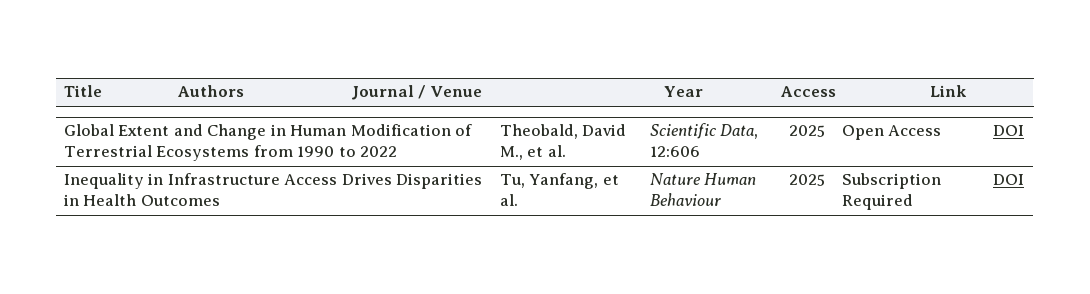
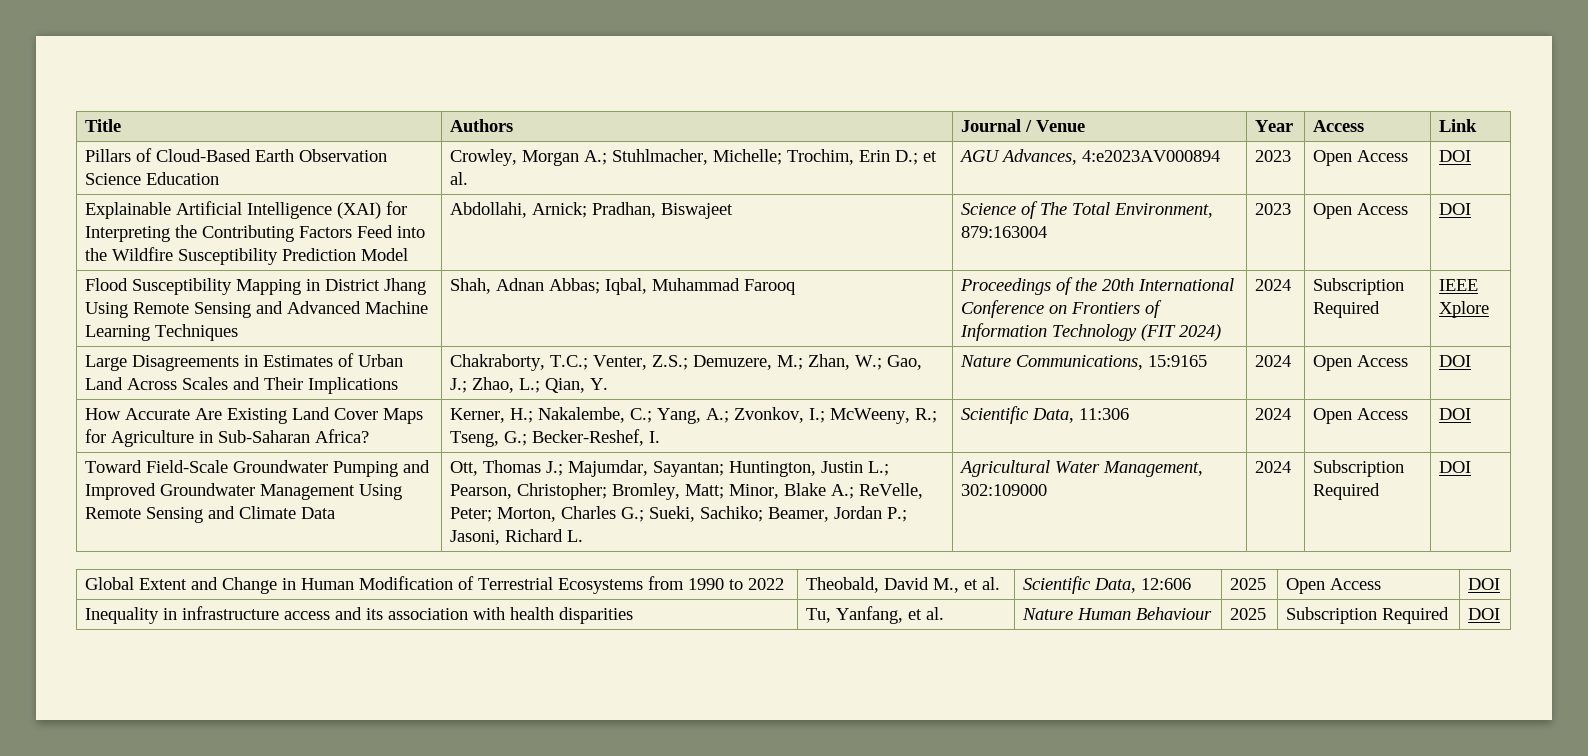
+ Pillars of Cloud-Based Earth Observation Science Education | Crowley, Morgan A.; Stuhlmacher, Michelle; Trochim, Erin D.; et al. | AGU Advances, 4:e2023AV000894 | 2023 | Open Access | DOI
+ Explainable Artificial Intelligence (XAI) for Interpreting the Contributing Factors Feed into the Wildfire Susceptibility Prediction Model | Abdollahi, Arnick; Pradhan, Biswajeet | Science of The Total Environment, 879:163004 | 2023 | Open Access | DOI
+ Flood Susceptibility Mapping in District Jhang Using Remote Sensing and Advanced Machine Learning Techniques | Shah, Adnan Abbas; Iqbal, Muhammad Farooq | Proceedings of the 20th International Conference on Frontiers of Information Technology (FIT 2024) | 2024 | Subscription Required | IEEE Xplore
+ Large Disagreements in Estimates of Urban Land Across Scales and Their Implications | Chakraborty, T.C.; Venter, Z.S.; Demuzere, M.; Zhan, W.; Gao, J.; Zhao, L.; Qian, Y. | Nature Communications, 15:9165 | 2024 | Open Access | DOI
+ How Accurate Are Existing Land Cover Maps for Agriculture in Sub-Saharan Africa? | Kerner, H.; Nakalembe, C.; Yang, A.; Zvonkov, I.; McWeeny, R.; Tseng, G.; Becker-Reshef, I. | Scientific Data, 11:306 | 2024 | Open Access | DOI
+ Toward Field-Scale Groundwater Pumping and Improved Groundwater Management Using Remote Sensing and Climate Data | Ott, Thomas J.; Majumdar, Sayantan; Huntington, Justin L.; Pearson, Christopher; Bromley, Matt; Minor, Blake A.; ReVelle, Peter; Morton, Charles G.; Sueki, Sachiko; Beamer, Jordan P.; Jasoni, Richard L. | Agricultural Water Management, 302:109000 | 2024 | Subscription Required | DOI
- Inequality in Infrastructure Access Drives Disparities in Health Outcomes | Tu, Yanfang, et al. | Nature Human Behaviour | 2025 | Subscription Required | DOI
+ Inequality in infrastructure access and its association with health disparities | Tu, Yanfang, et al. | Nature Human Behaviour | 2025 | Subscription Required | DOI

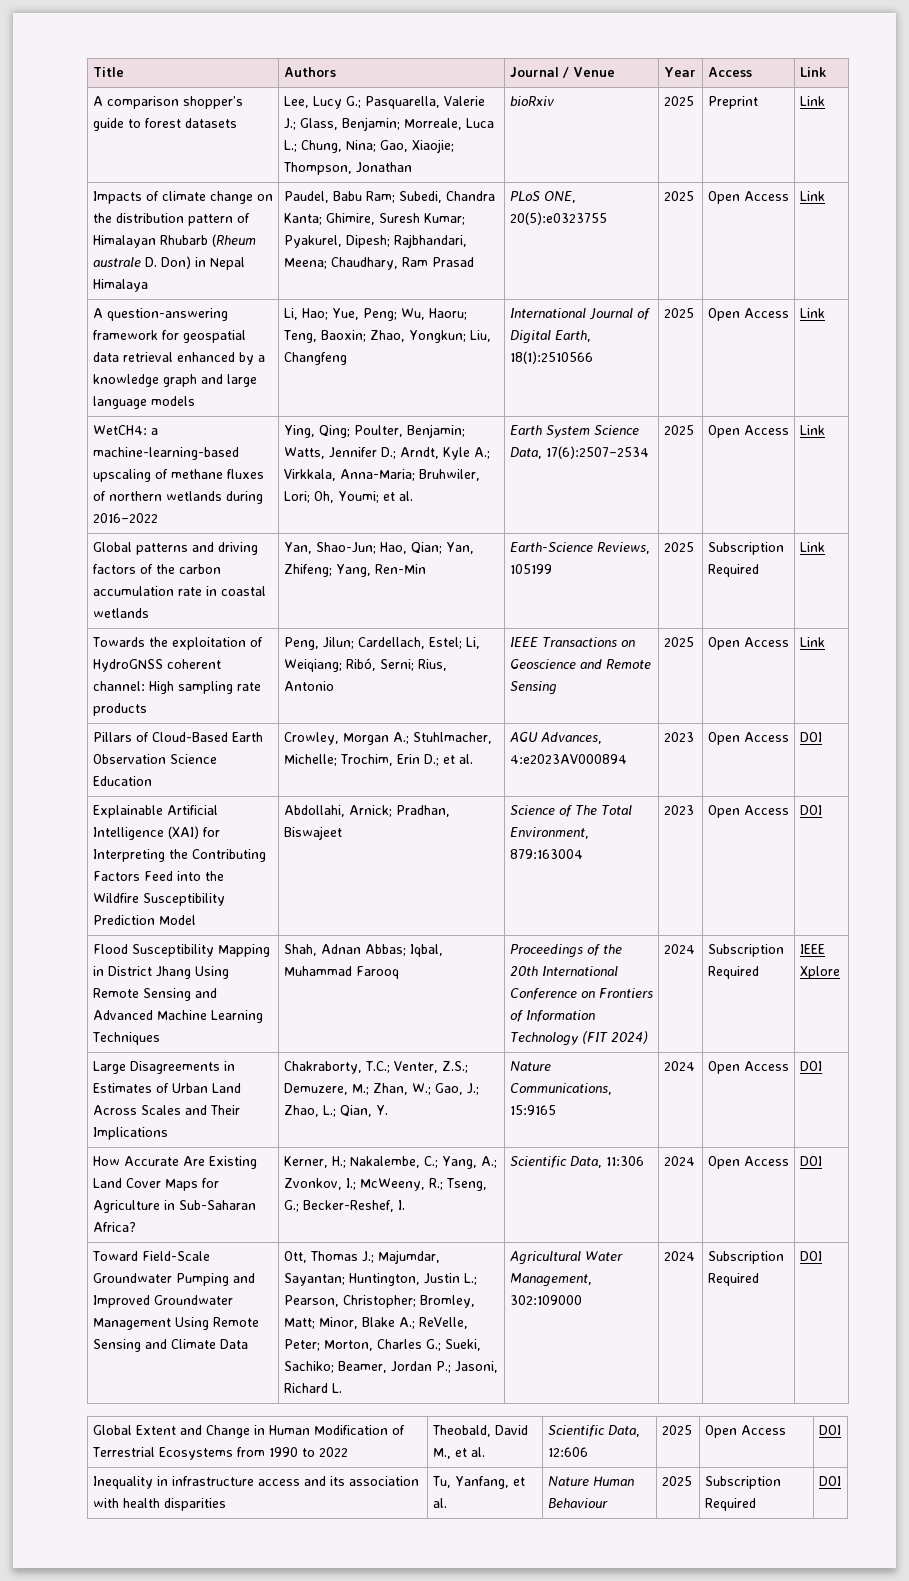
+ A comparison shopper’s guide to forest datasets | Lee, Lucy G.; Pasquarella, Valerie J.; Glass, Benjamin; Morreale, Luca L.; Chung, Nina; Gao, Xiaojie; Thompson, Jonathan | bioRxiv | 2025 | Preprint | Link
+ Impacts of climate change on the distribution pattern of Himalayan Rhubarb (Rheum australe D. Don) in Nepal Himalaya | Paudel, Babu Ram; Subedi, Chandra Kanta; Ghimire, Suresh Kumar; Pyakurel, Dipesh; Rajbhandari, Meena; Chaudhary, Ram Prasad | PLoS ONE, 20(5):e0323755 | 2025 | Open Access | Link
+ A question-answering framework for geospatial data retrieval enhanced by a knowledge graph and large language models | Li, Hao; Yue, Peng; Wu, Haoru; Teng, Baoxin; Zhao, Yongkun; Liu, Changfeng | International Journal of Digital Earth, 18(1):2510566 | 2025 | Open Access | Link
+ WetCH4: a machine-learning-based upscaling of methane fluxes of northern wetlands during 2016–2022 | Ying, Qing; Poulter, Benjamin; Watts, Jennifer D.; Arndt, Kyle A.; Virkkala, Anna-Maria; Bruhwiler, Lori; Oh, Youmi; et al. | Earth System Science Data, 17(6):2507–2534 | 2025 | Open Access | Link
+ Global patterns and driving factors of the carbon accumulation rate in coastal wetlands | Yan, Shao-Jun; Hao, Qian; Yan, Zhifeng; Yang, Ren-Min | Earth-Science Reviews, 105199 | 2025 | Subscription Required | Link
+ Towards the exploitation of HydroGNSS coherent channel: High sampling rate products | Peng, Jilun; Cardellach, Estel; Li, Weiqiang; Ribó, Serni; Rius, Antonio | IEEE Transactions on Geoscience and Remote Sensing | 2025 | Open Access | Link

